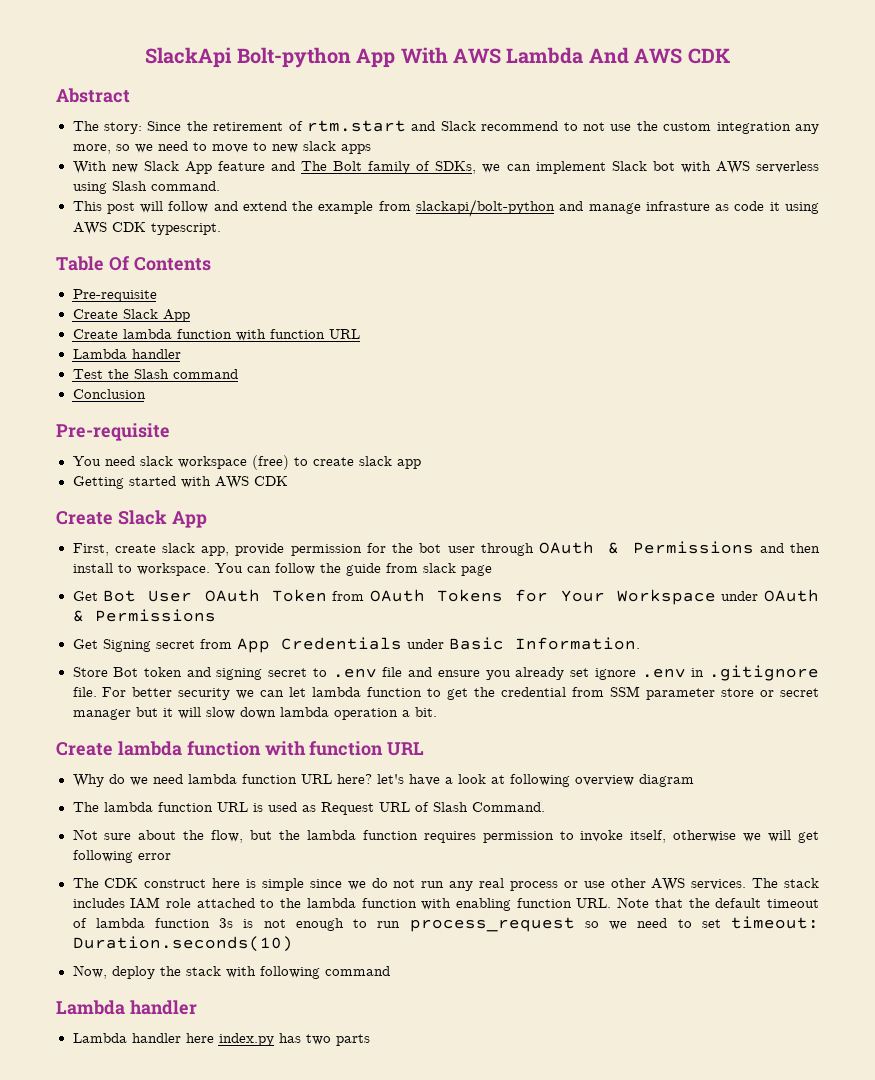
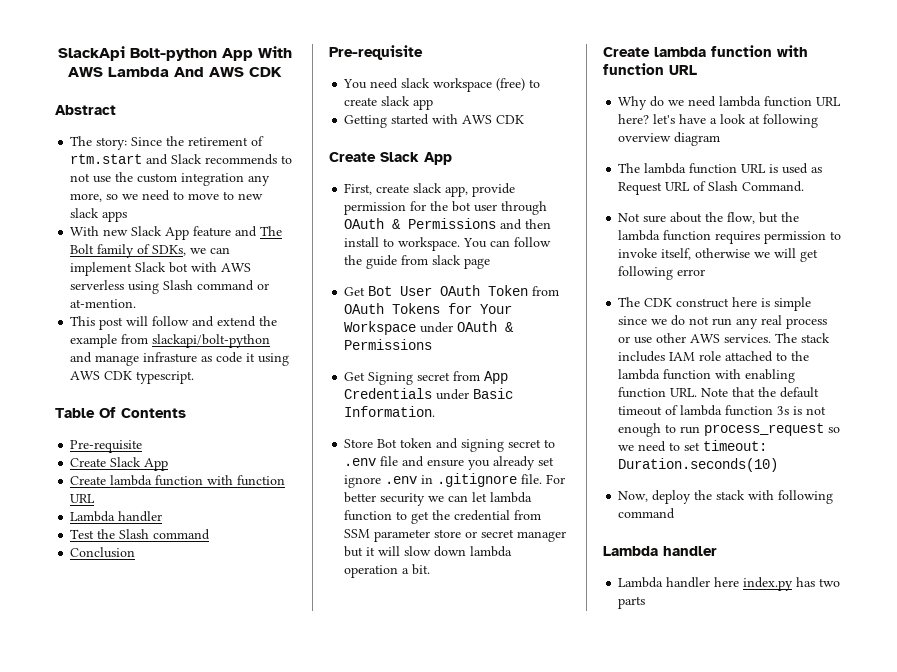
- The story: Since the retirement of rtm.start and Slack recommend to not use the custom integration any more, so we need to move to new slack apps
+ The story: Since the retirement of rtm.start and Slack recommends to not use the custom integration any more, so we need to move to new slack apps
- With new Slack App feature and The Bolt family of SDKs, we can implement Slack bot with AWS serverless using Slash command.
+ With new Slack App feature and The Bolt family of SDKs, we can implement Slack bot with AWS serverless using Slash command or at-mention.

